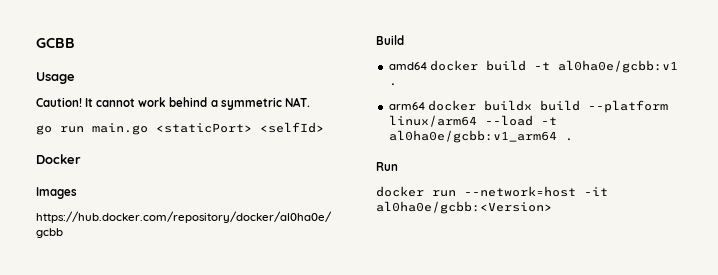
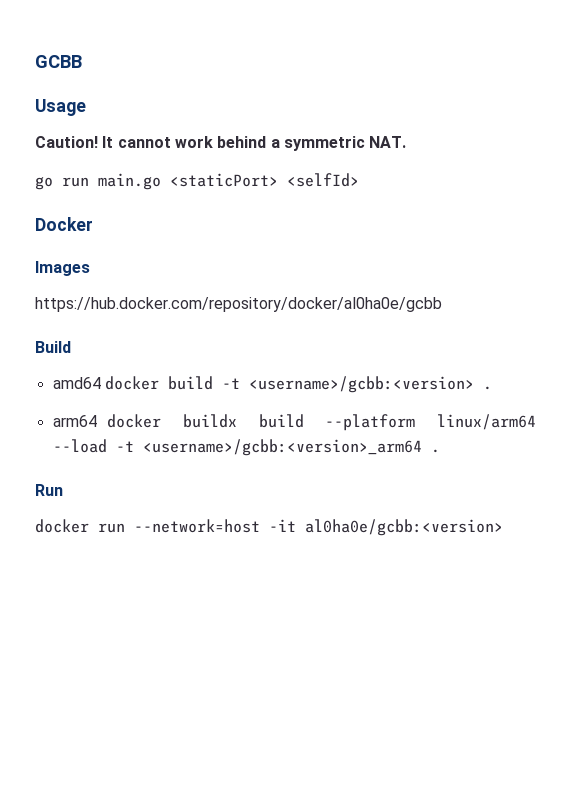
- amd64 docker build -t al0ha0e/gcbb:v1 .
+ amd64 docker build -t <username>/gcbb:<version> .
- arm64 docker buildx build --platform linux/arm64 --load -t al0ha0e/gcbb:v1_arm64 .
+ arm64 docker buildx build --platform linux/arm64 --load -t <username>/gcbb:<version>_arm64 .
- docker run --network=host -it al0ha0e/gcbb:<Version>
+ docker run --network=host -it al0ha0e/gcbb:<version>

